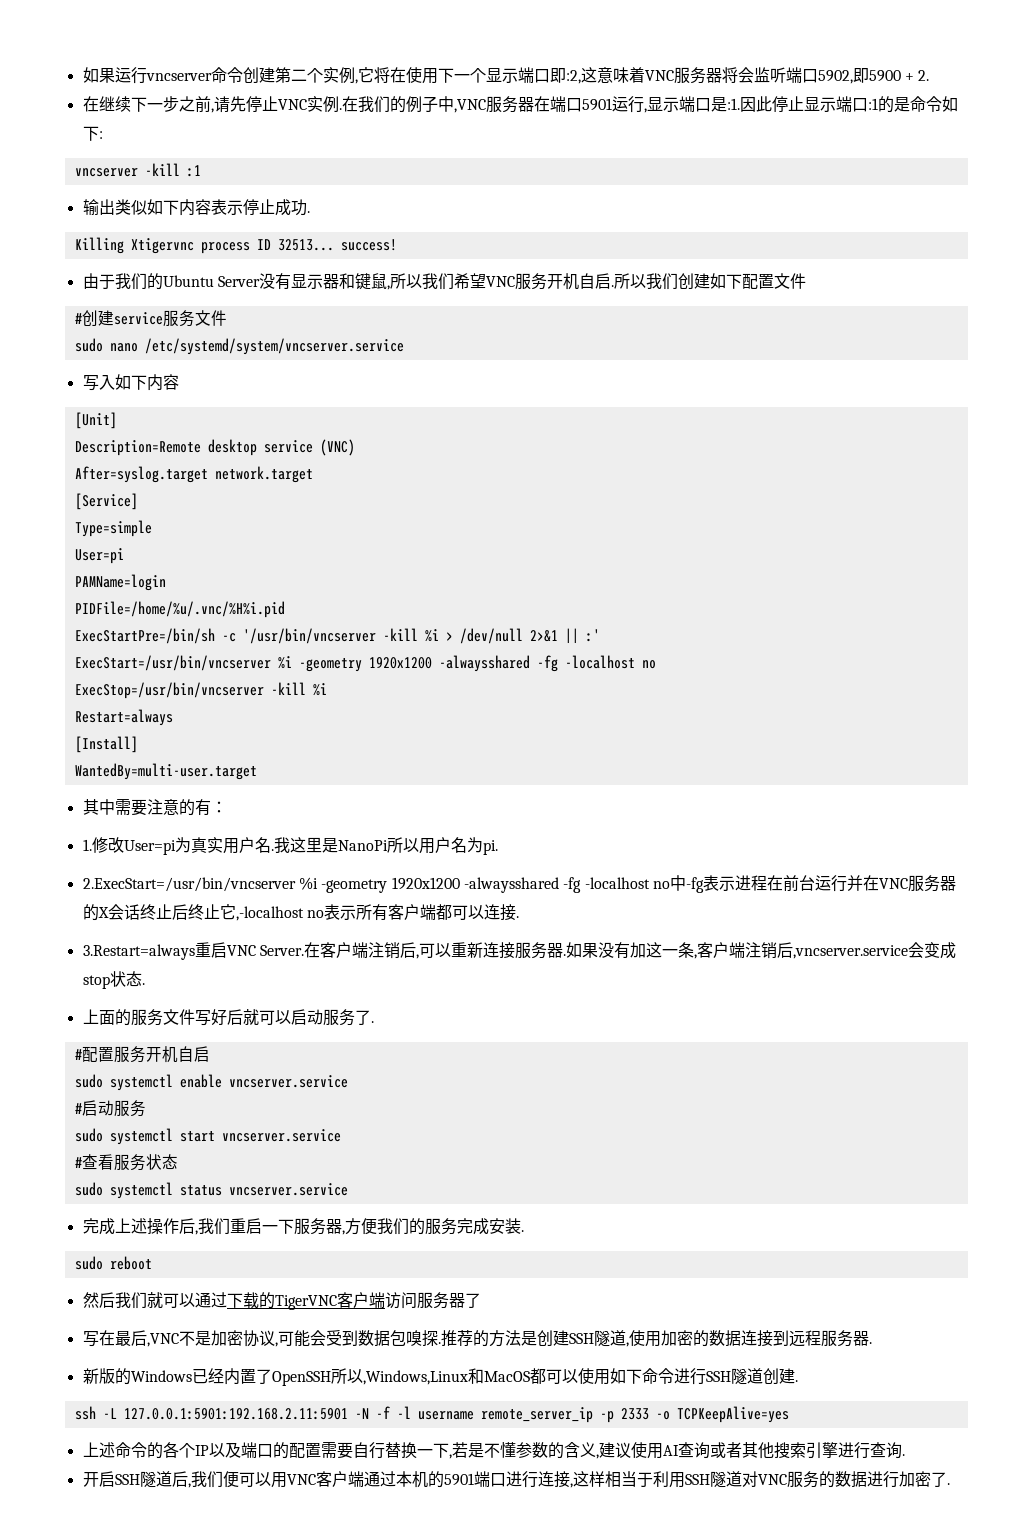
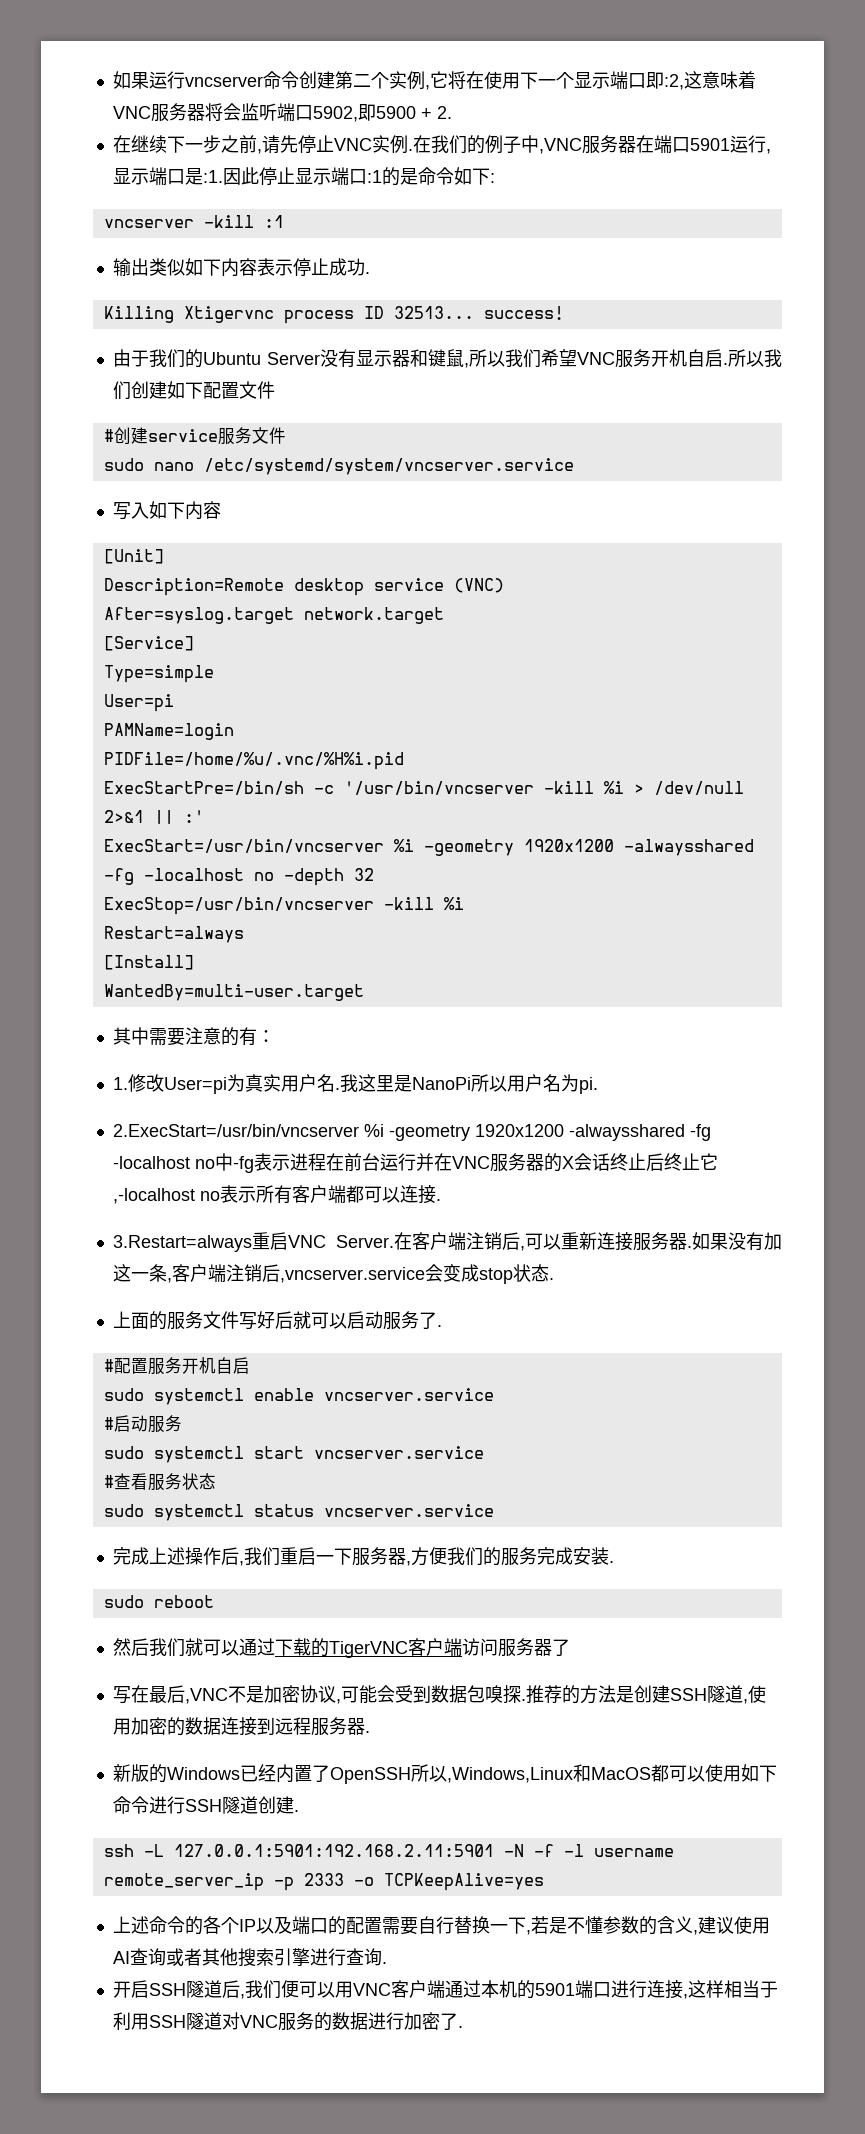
- ExecStart=/usr/bin/vncserver %i -geometry 1920x1200 -alwaysshared -fg -localhost no
+ ExecStart=/usr/bin/vncserver %i -geometry 1920x1200 -alwaysshared -fg -localhost no -depth 32

